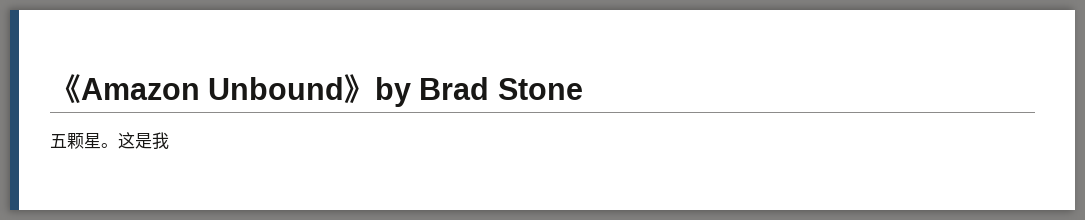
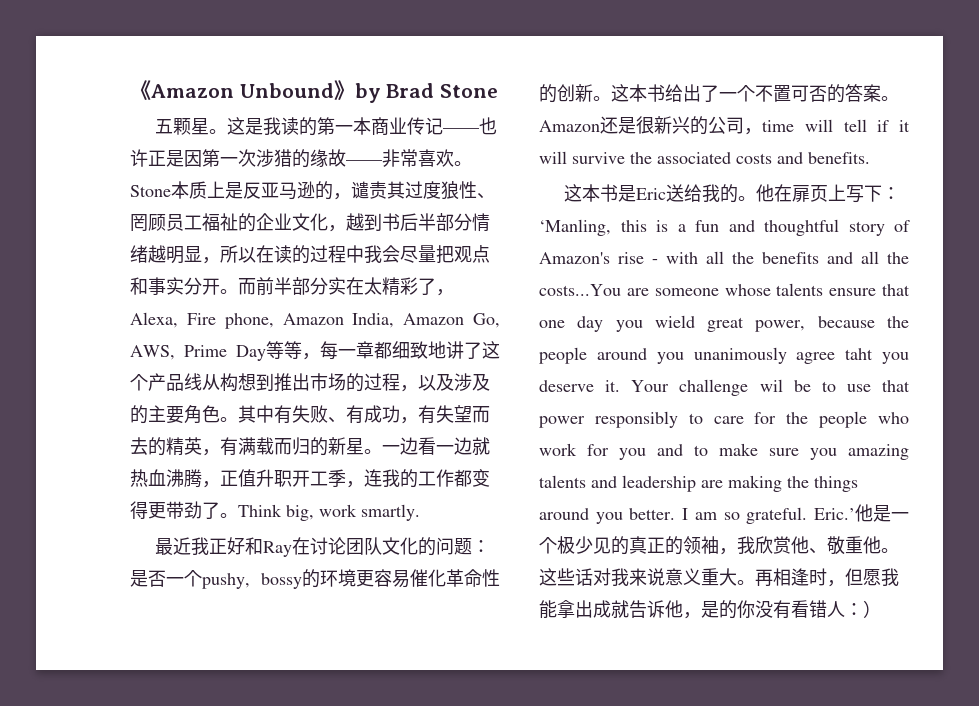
- 这是我
+ 这是我读的第一本商业传记——也许正是因第一次涉猎的缘故——非常喜欢。Stone本质上是反亚马逊的，谴责其过度狼性、罔顾员工福祉的企业文化，越到书后半部分情绪越明显，所以在读的过程中我会尽量把观点和事实分开。而前半部分实在太精彩了，Alexa, Fire phone, Amazon India, Amazon Go, AWS, Prime Day等等，每一章都细致地讲了这个产品线从构想到推出市场的过程，以及涉及的主要角色。其中有失败、有成功，有失望而去的精英，有满载而归的新星。一边看一边就热血沸腾，正值升职开工季，连我的工作都变得更带劲了。Think big, work smartly.
+ 最近我正好和Ray在讨论团队文化的问题：是否一个pushy, bossy的环境更容易催化革命性的创新。这本书给出了一个不置可否的答案。Amazon还是很新兴的公司，time will tell if it will survive the associated costs and benefits.
+ 这本书是Eric送给我的。他在扉页上写下：‘Manling, this is a fun and thoughtful story of Amazon's rise - with all the benefits and all the costs...You are someone whose talents ensure that one day you wield great power, because the people around you unanimously agree taht you deserve it. Your challenge wil be to use that power responsibly to care for the people who work for you and to make sure you amazing talents and leadership are making the things around you better. I am so grateful. Eric.’他是一个极少见的真正的领袖，我欣赏他、敬重他。这些话对我来说意义重大。再相逢时，但愿我能拿出成就告诉他，是的你没有看错人：）

